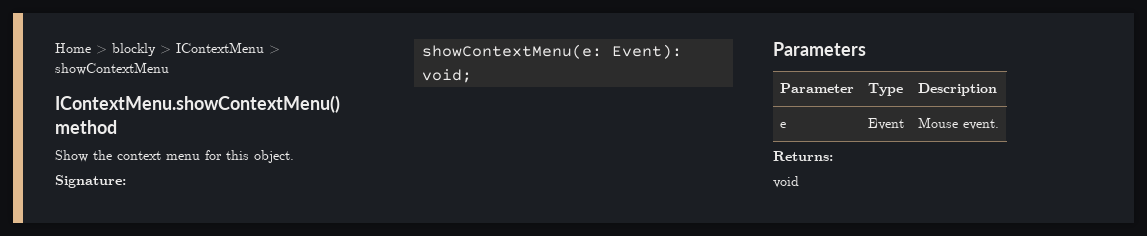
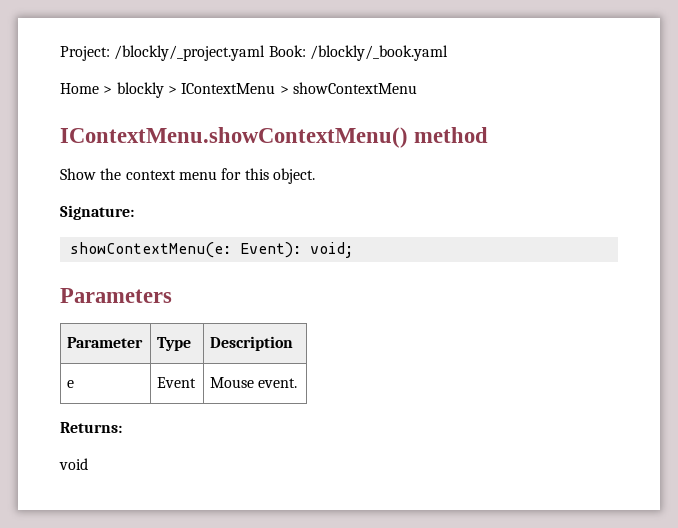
+ Project: /blockly/_project.yaml Book: /blockly/_book.yaml

